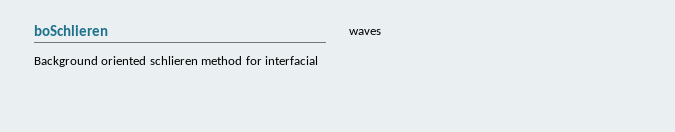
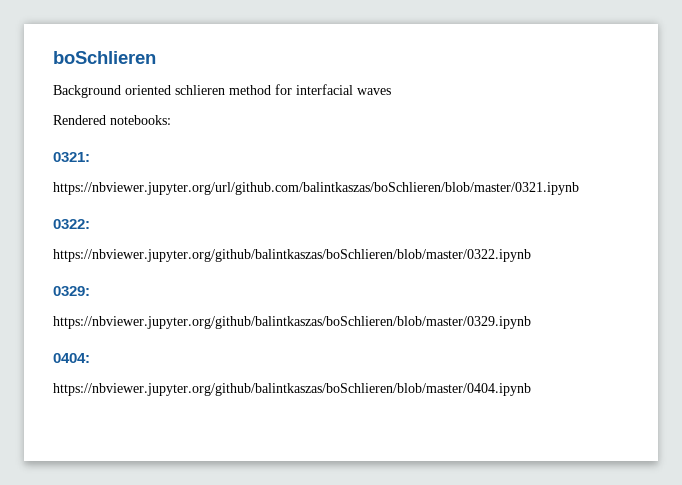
+ Rendered notebooks:
+ 0321:
+ https://nbviewer.jupyter.org/url/github.com/balintkaszas/boSchlieren/blob/master/0321.ipynb
+ 0322:
+ https://nbviewer.jupyter.org/github/balintkaszas/boSchlieren/blob/master/0322.ipynb
+ 0329:
+ https://nbviewer.jupyter.org/github/balintkaszas/boSchlieren/blob/master/0329.ipynb
+ 0404:
+ https://nbviewer.jupyter.org/github/balintkaszas/boSchlieren/blob/master/0404.ipynb

